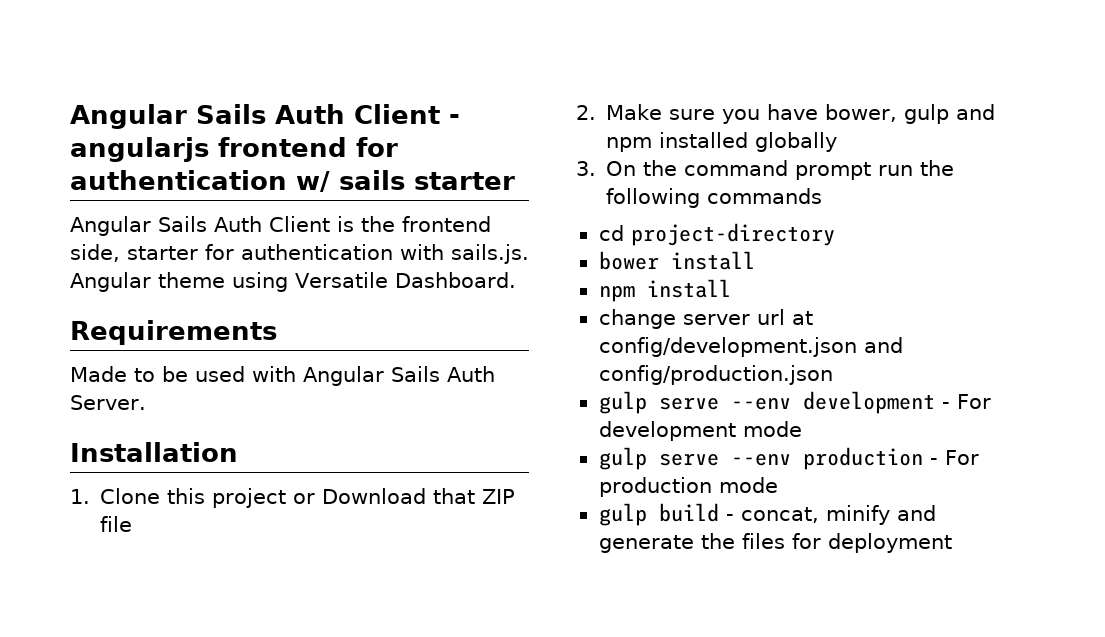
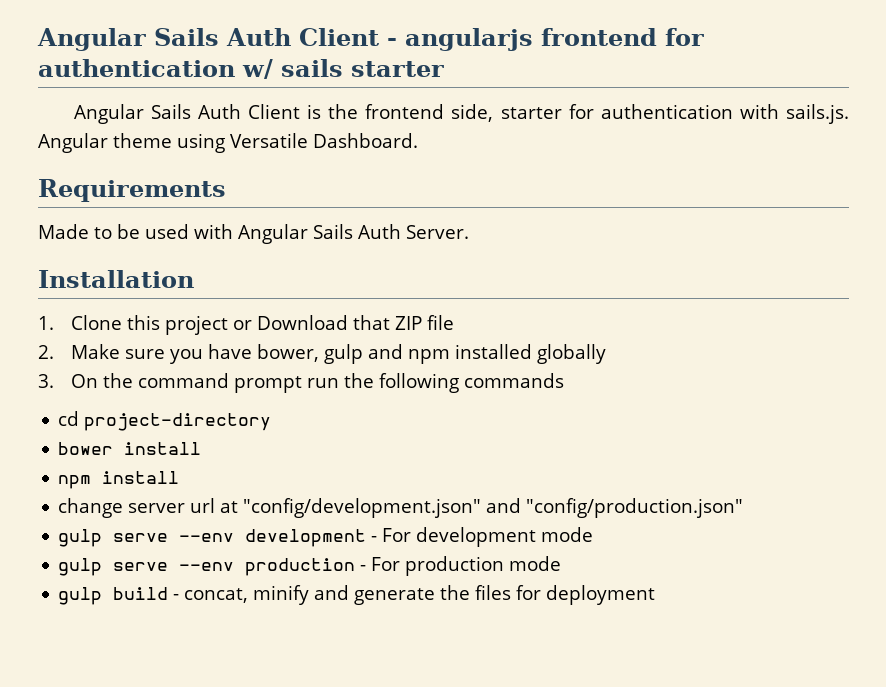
- change server url at config/development.json and config/production.json
+ change server url at "config/development.json" and "config/production.json"

